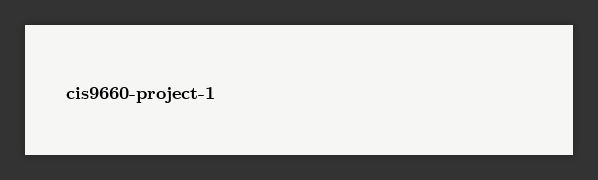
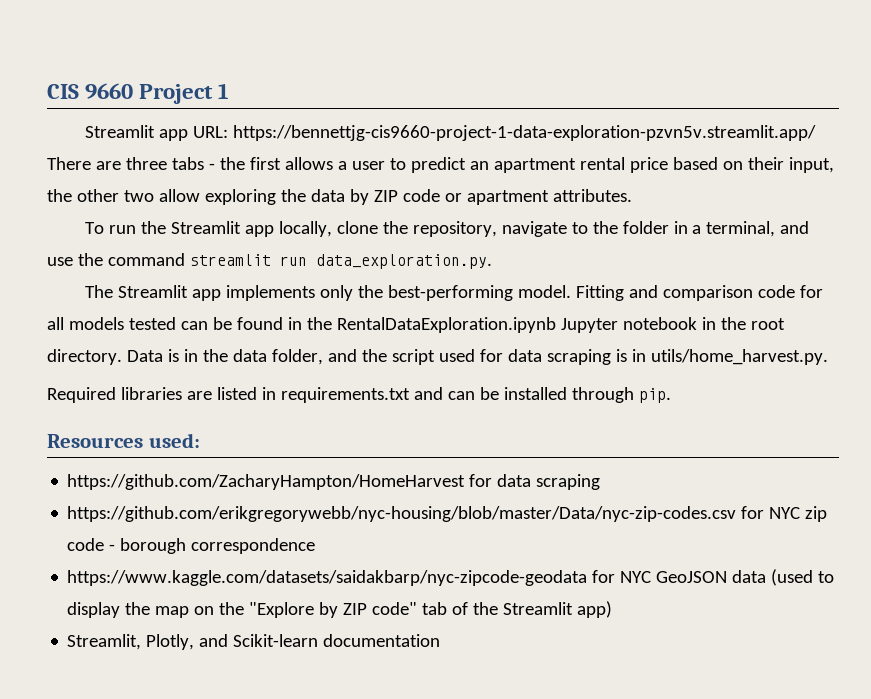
- cis9660-project-1
+ CIS 9660 Project 1
+ Streamlit app URL: https://bennettjg-cis9660-project-1-data-exploration-pzvn5v.streamlit.app/ There are three tabs - the first allows a user to predict an apartment rental price based on their input, the other two allow exploring the data by ZIP code or apartment attributes.
+ To run the Streamlit app locally, clone the repository, navigate to the folder in a terminal, and use the command streamlit run data_exploration.py.
+ The Streamlit app implements only the best-performing model. Fitting and comparison code for all models tested can be found in the RentalDataExploration.ipynb Jupyter notebook in the root directory. Data is in the data folder, and the script used for data scraping is in utils/home_harvest.py.
+ Required libraries are listed in requirements.txt and can be installed through pip.
+ Resources used:
+ https://github.com/ZacharyHampton/HomeHarvest for data scraping
+ https://github.com/erikgregorywebb/nyc-housing/blob/master/Data/nyc-zip-codes.csv for NYC zip code - borough correspondence
+ https://www.kaggle.com/datasets/saidakbarp/nyc-zipcode-geodata for NYC GeoJSON data (used to display the map on the "Explore by ZIP code" tab of the Streamlit app)
+ Streamlit, Plotly, and Scikit-learn documentation

